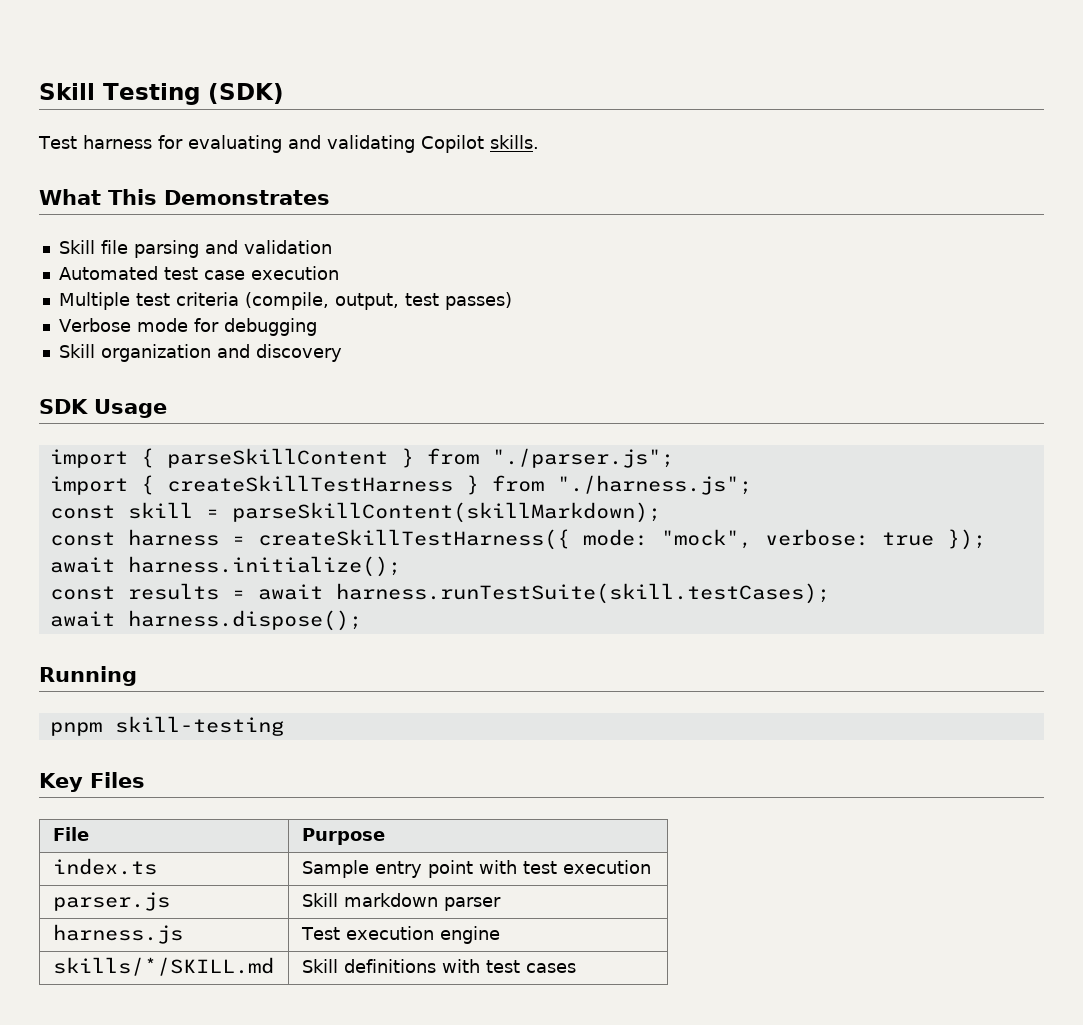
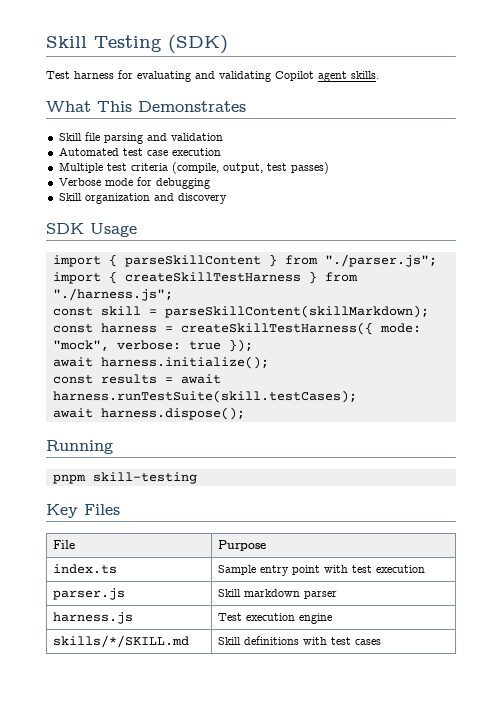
- Test harness for evaluating and validating Copilot skills.
+ Test harness for evaluating and validating Copilot agent skills.

